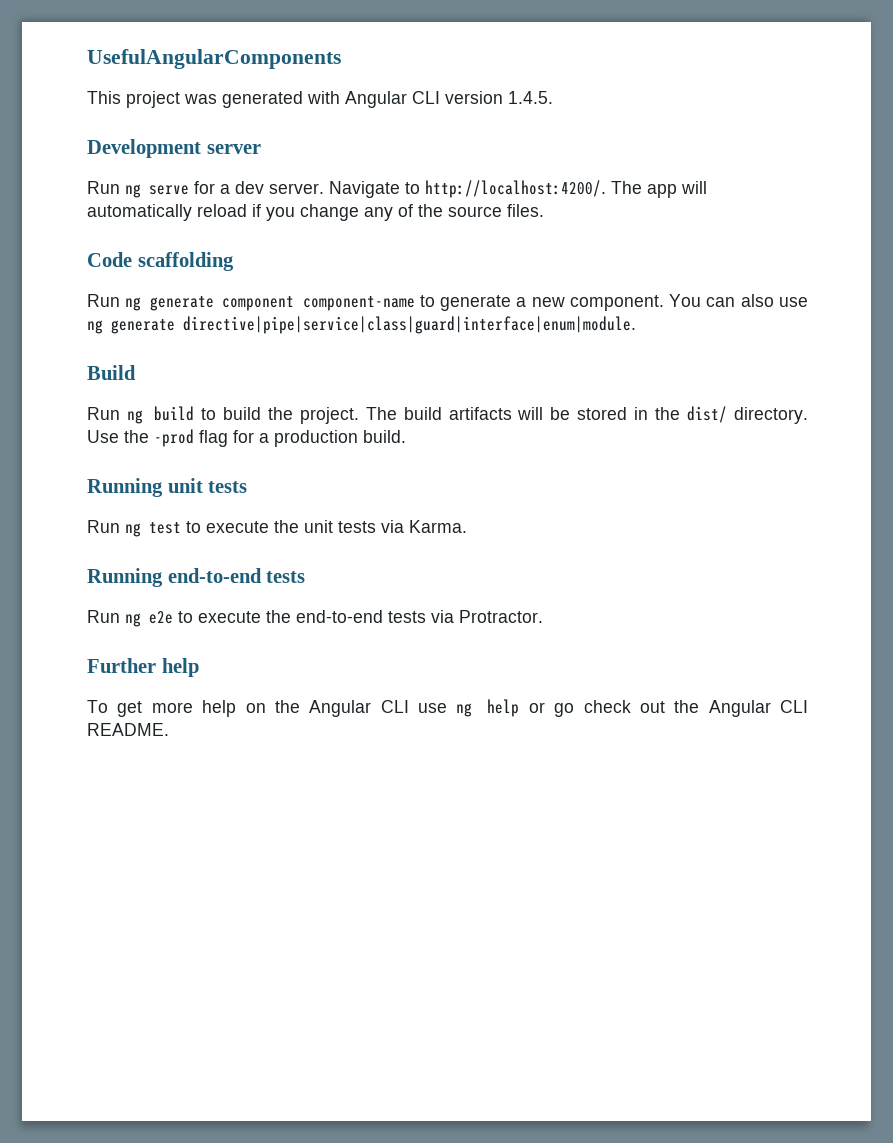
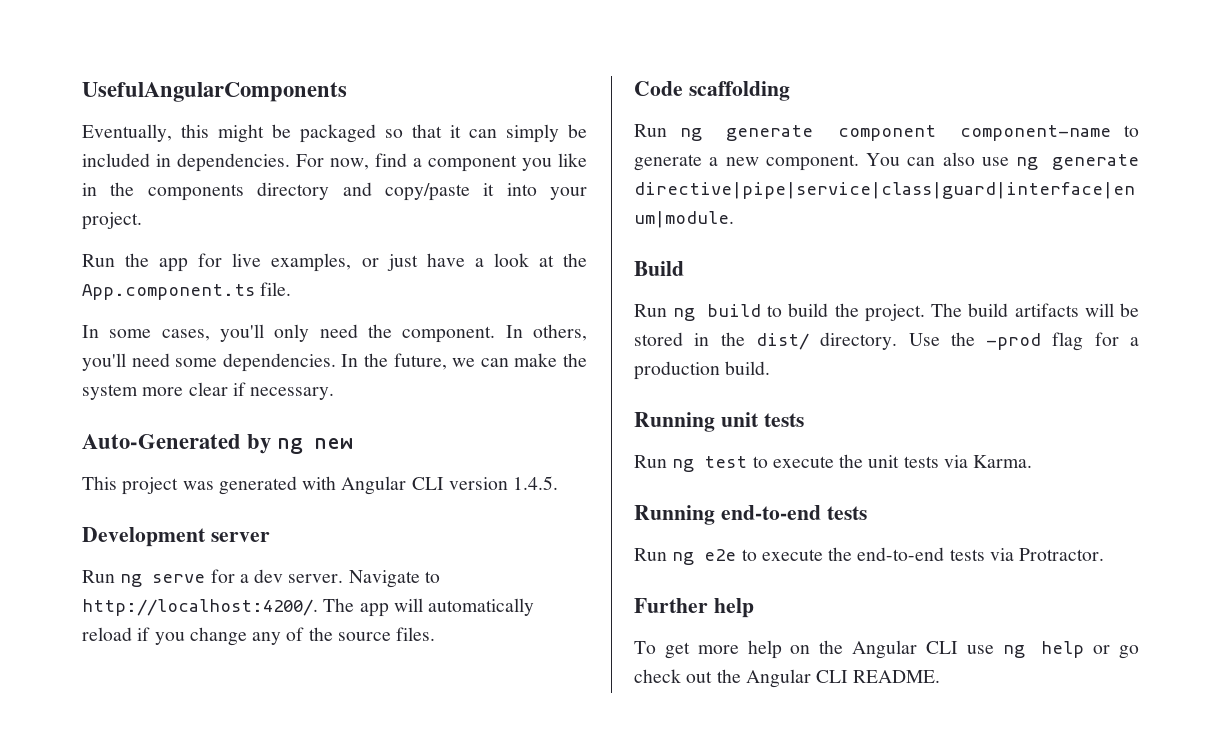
+ Eventually, this might be packaged so that it can simply be included in dependencies. For now, find a component you like in the components directory and copy/paste it into your project.
+ Run the app for live examples, or just have a look at the App.component.ts file.
+ In some cases, you'll only need the component. In others, you'll need some dependencies. In the future, we can make the system more clear if necessary.
+ Auto-Generated by ng new

